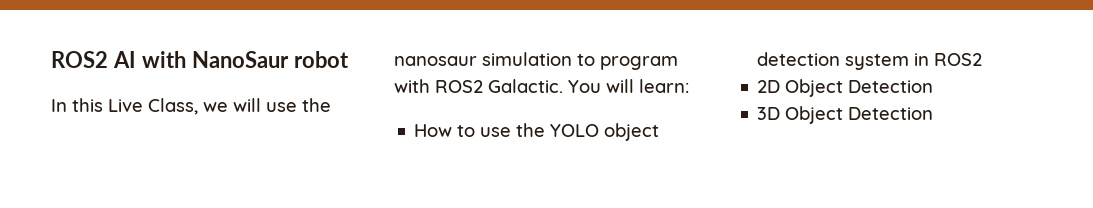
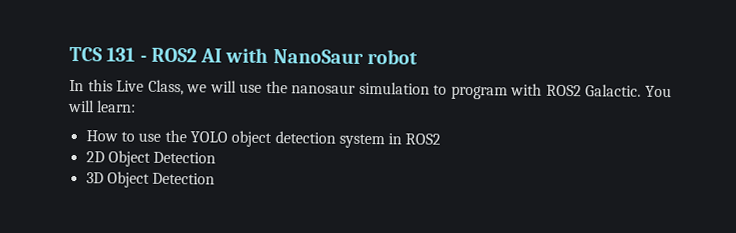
- ROS2 AI with NanoSaur robot
+ TCS 131 - ROS2 AI with NanoSaur robot

